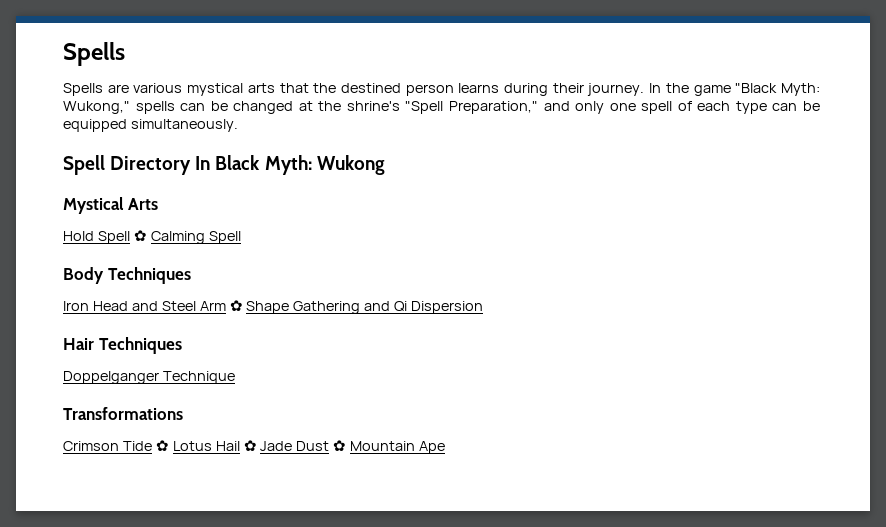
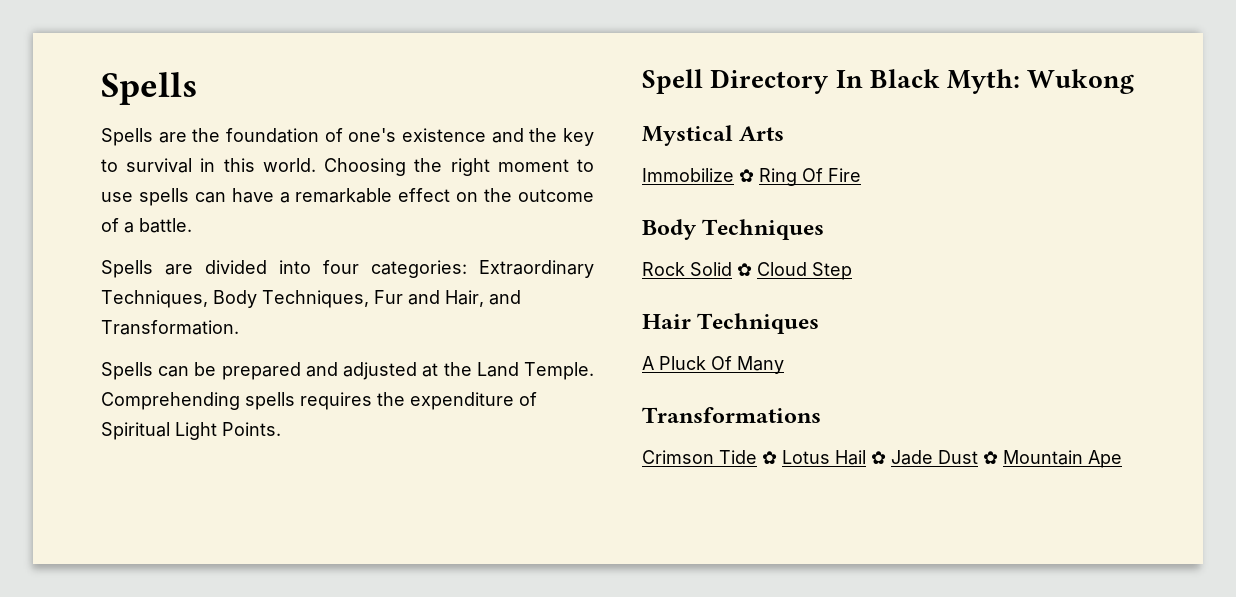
- Spells are various mystical arts that the destined person learns during their journey. In the game "Black Myth: Wukong," spells can be changed at the shrine's "Spell Preparation," and only one spell of each type can be equipped simultaneously.
+ Spells are the foundation of one's existence and the key to survival in this world. Choosing the right moment to use spells can have a remarkable effect on the outcome of a battle.
+ Spells are divided into four categories: Extraordinary Techniques, Body Techniques, Fur and Hair, and Transformation.
+ Spells can be prepared and adjusted at the Land Temple. Comprehending spells requires the expenditure of Spiritual Light Points.
- Hold Spell ✿ Calming Spell
+ Immobilize ✿ Ring Of Fire
  Body Techniques
- Iron Head and Steel Arm ✿ Shape Gathering and Qi Dispersion
+ Rock Solid ✿ Cloud Step
  Hair Techniques
- Doppelganger Technique
+ A Pluck Of Many

